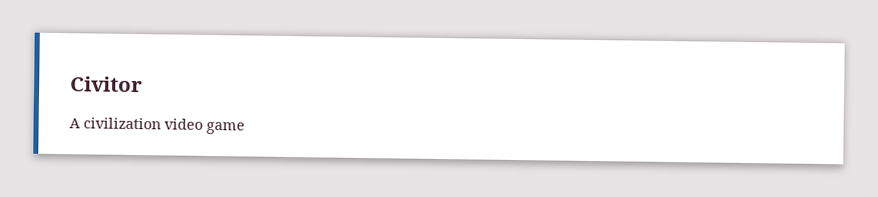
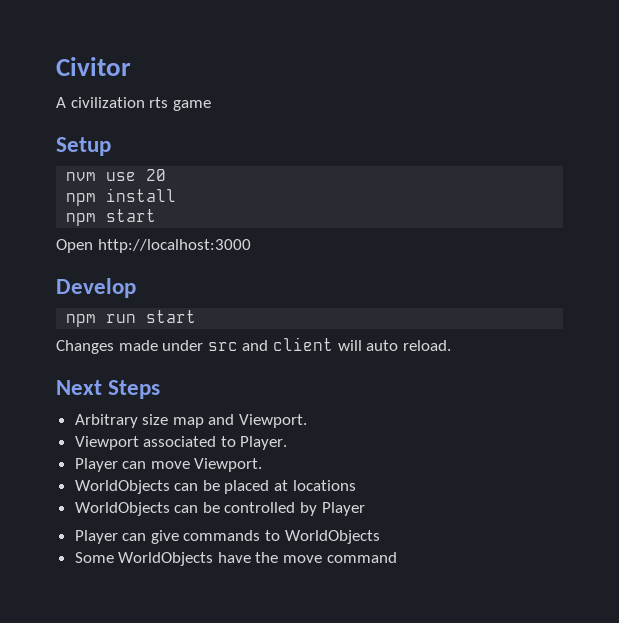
- A civilization video game
+ A civilization rts game
+ Setup
+ nvm use 20
+ npm install
+ npm start
+ Open http://localhost:3000
+ Develop
+ npm run start
+ Changes made under src and client will auto reload.
+ Next Steps
+ Arbitrary size map and Viewport.
+ Viewport associated to Player.
+ Player can move Viewport.
+ WorldObjects can be placed at locations
+ WorldObjects can be controlled by Player
+ Player can give commands to WorldObjects
+ Some WorldObjects have the move command

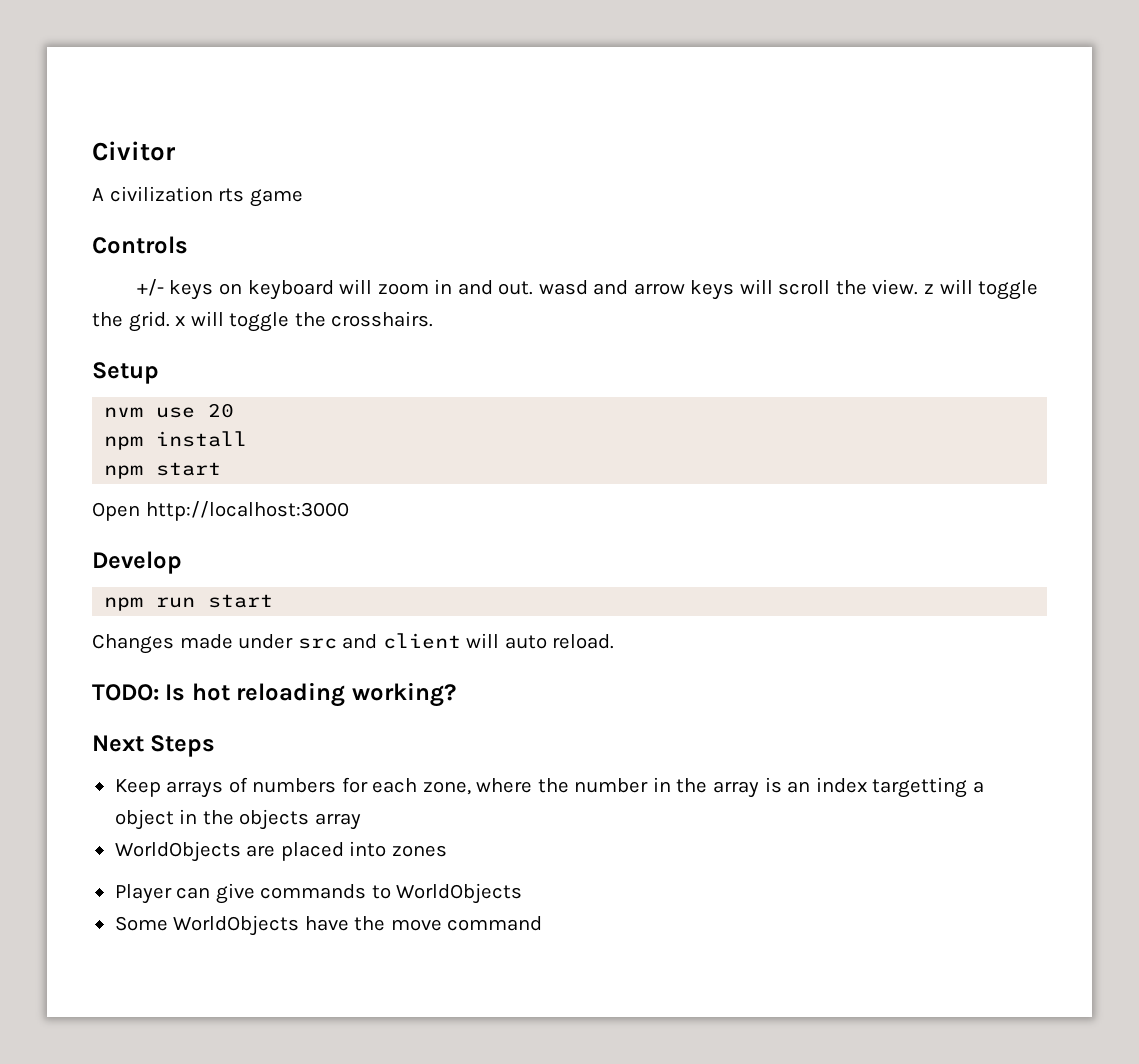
+ Controls
+ +/- keys on keyboard will zoom in and out. wasd and arrow keys will scroll the view. z will toggle the grid. x will toggle the crosshairs.
+ TODO: Is hot reloading working?
  Next Steps
- Arbitrary size map and Viewport.
- Viewport associated to Player.
- Player can move Viewport.
- WorldObjects can be placed at locations
- WorldObjects can be controlled by Player
+ Keep arrays of numbers for each zone, where the number in the array is an index targetting a object in the objects array
+ WorldObjects are placed into zones

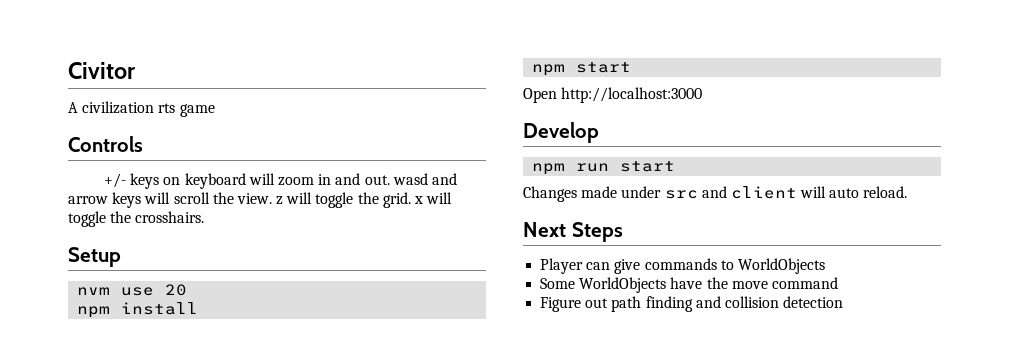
- TODO: Is hot reloading working?
  Next Steps
- Keep arrays of numbers for each zone, where the number in the array is an index targetting a object in the objects array
- WorldObjects are placed into zones
+ Figure out path finding and collision detection

